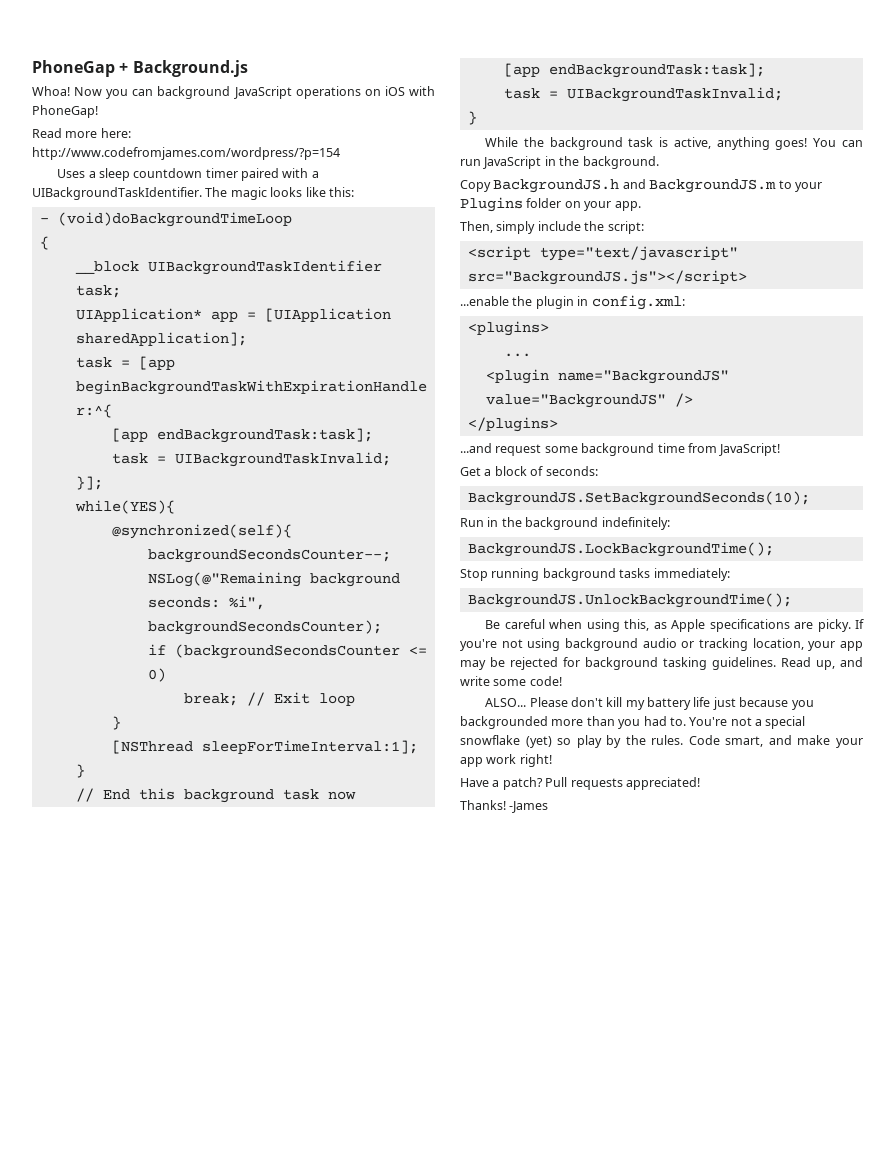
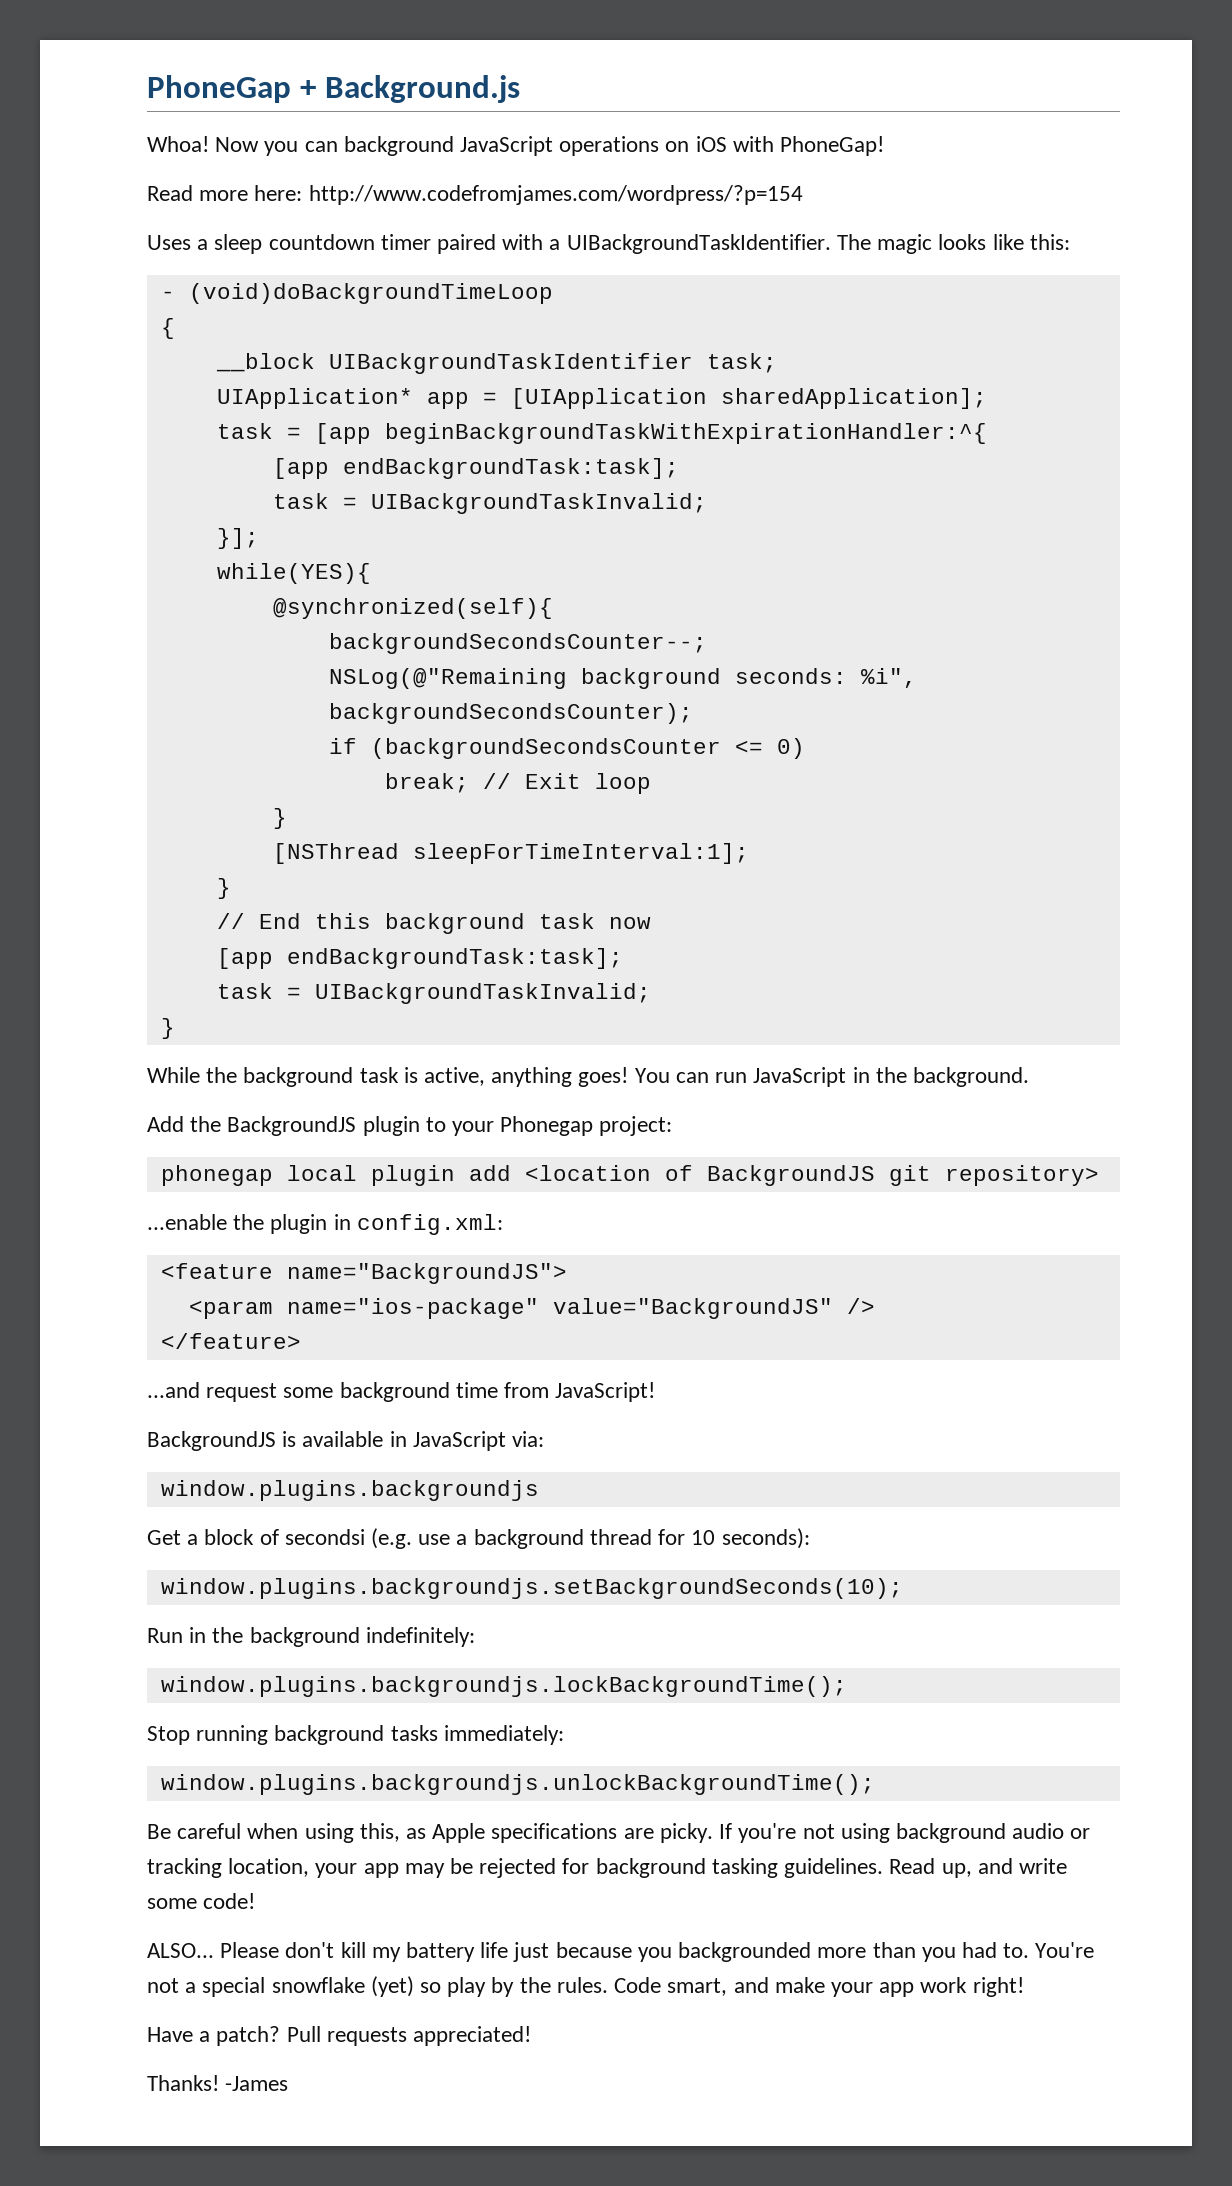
- Copy BackgroundJS.h and BackgroundJS.m to your Plugins folder on your app.
- Then, simply include the script:
- <script type="text/javascript" src="BackgroundJS.js"></script>
+ Add the BackgroundJS plugin to your Phonegap project:
+ phonegap local plugin add <location of BackgroundJS git repository>
- <plugins>
- ...
- <plugin name="BackgroundJS" value="BackgroundJS" />
+ <feature name="BackgroundJS">
+ <param name="ios-package" value="BackgroundJS" />
- </plugins>
+ </feature>
- Get a block of seconds:
- BackgroundJS.SetBackgroundSeconds(10);
+ BackgroundJS is available in JavaScript via:
+ window.plugins.backgroundjs
+ Get a block of secondsi (e.g. use a background thread for 10 seconds):
+ window.plugins.backgroundjs.setBackgroundSeconds(10);
- BackgroundJS.LockBackgroundTime();
+ window.plugins.backgroundjs.lockBackgroundTime();
- BackgroundJS.UnlockBackgroundTime();
+ window.plugins.backgroundjs.unlockBackgroundTime();

